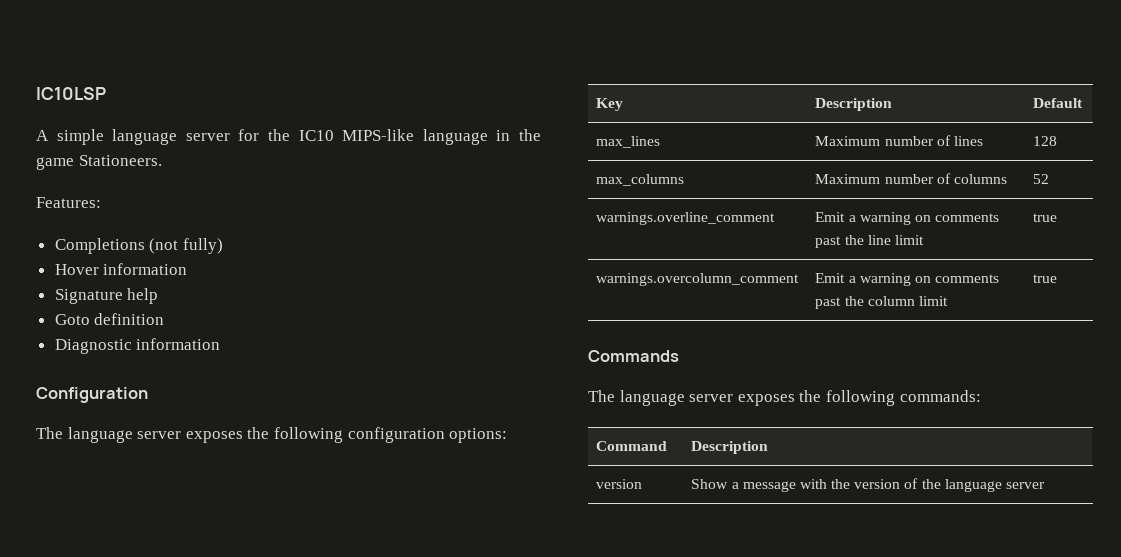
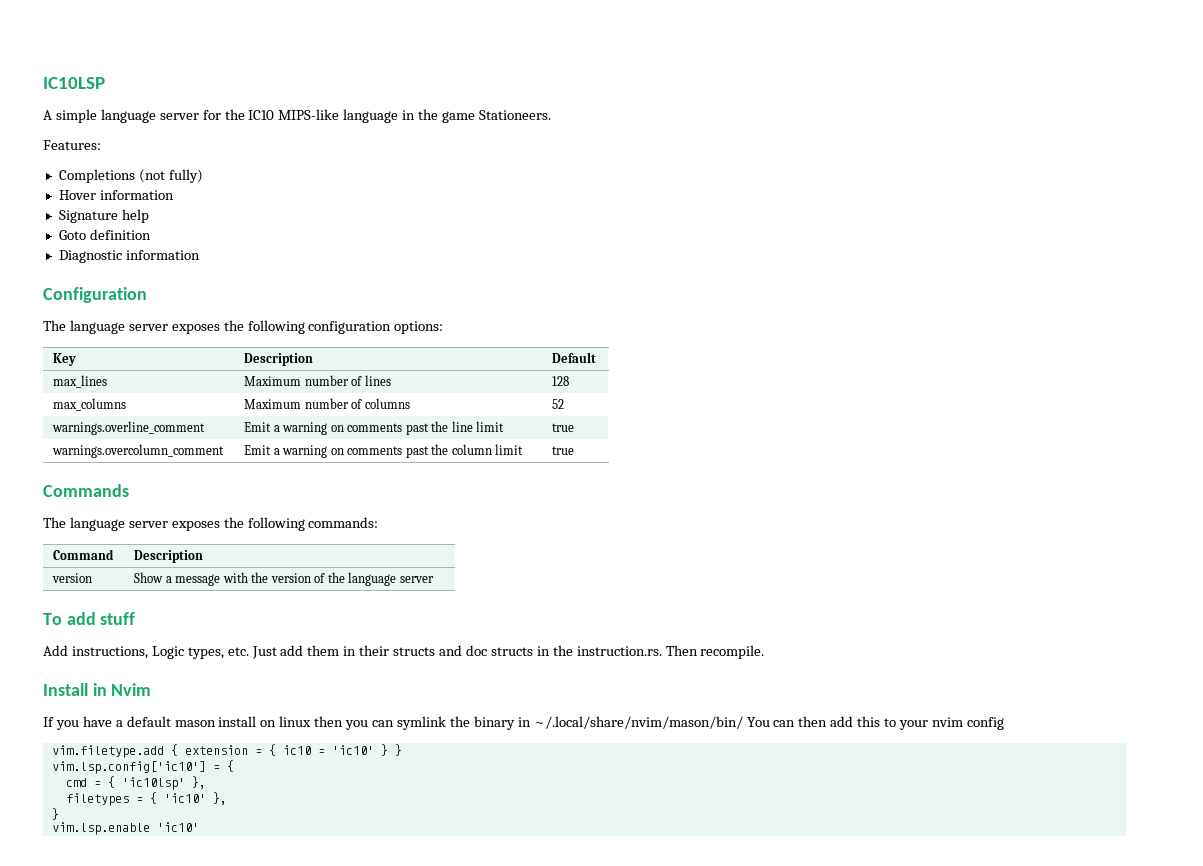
+ To add stuff
+ Add instructions, Logic types, etc. Just add them in their structs and doc structs in the instruction.rs. Then recompile.
+ Install in Nvim
+ If you have a default mason install on linux then you can symlink the binary in ~/.local/share/nvim/mason/bin/ You can then add this to your nvim config
+ vim.filetype.add { extension = { ic10 = 'ic10' } }
+ vim.lsp.config['ic10'] = {
+ cmd = { 'ic10lsp' },
+ filetypes = { 'ic10' },
+ }
+ vim.lsp.enable 'ic10'

